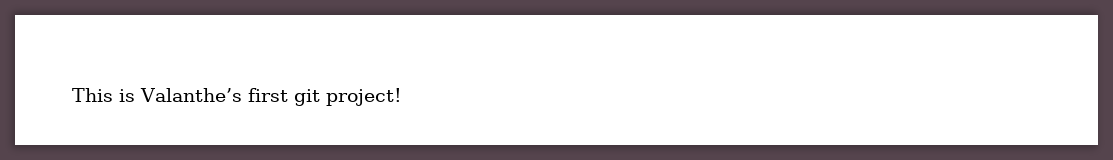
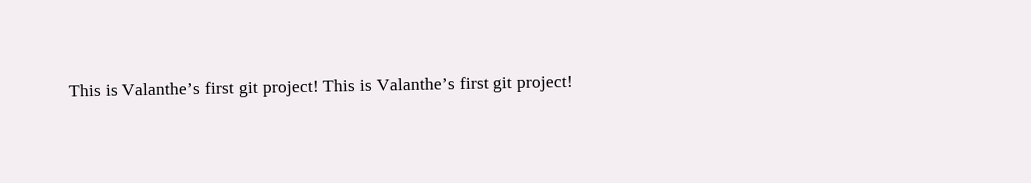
- This is Valanthe’s first git project!
+ This is Valanthe’s first git project! This is Valanthe’s first git project!

